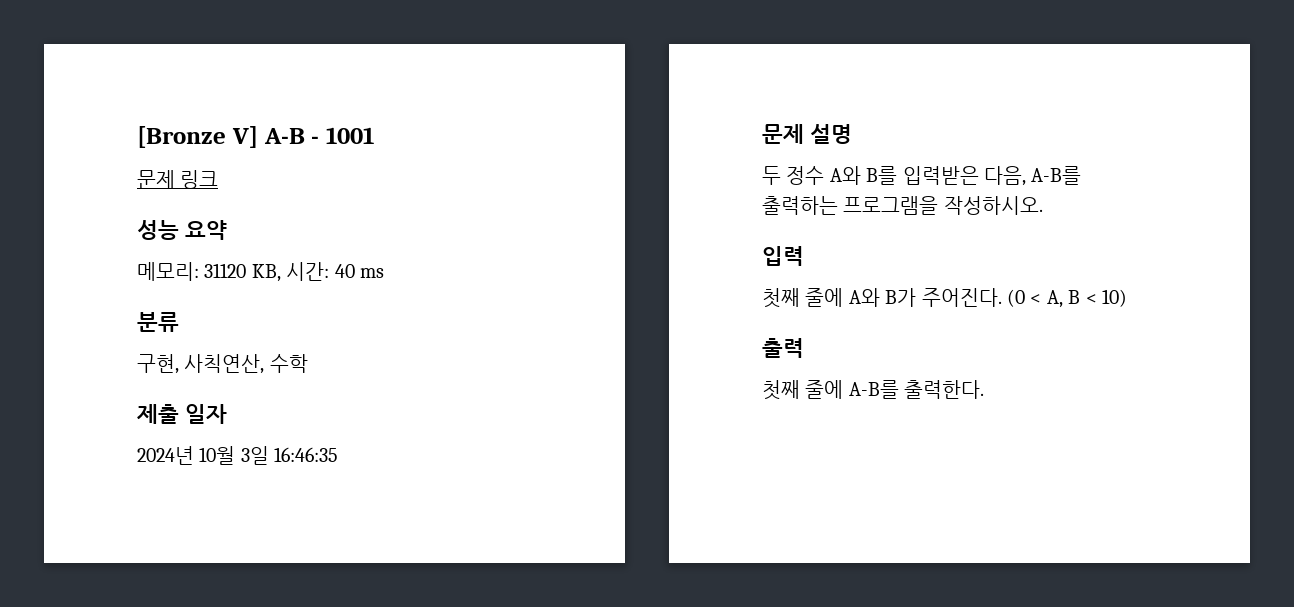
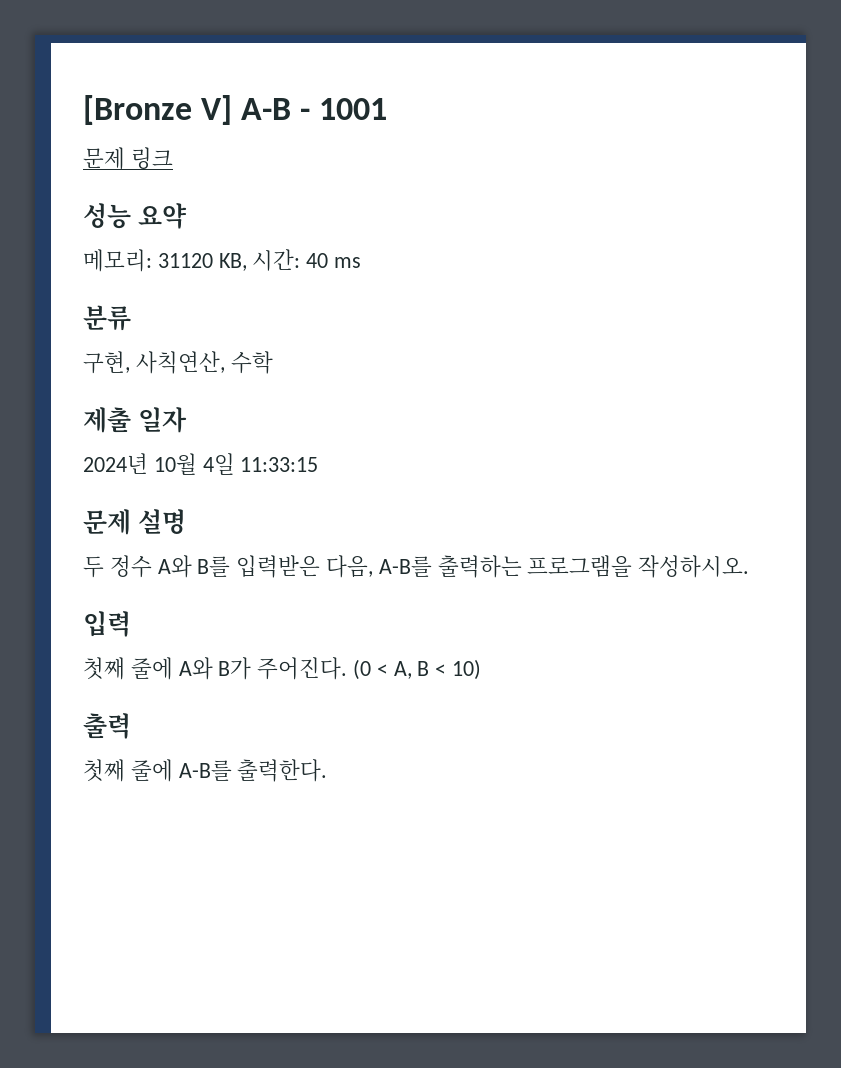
- 2024년 10월 3일 16:46:35
+ 2024년 10월 4일 11:33:15

